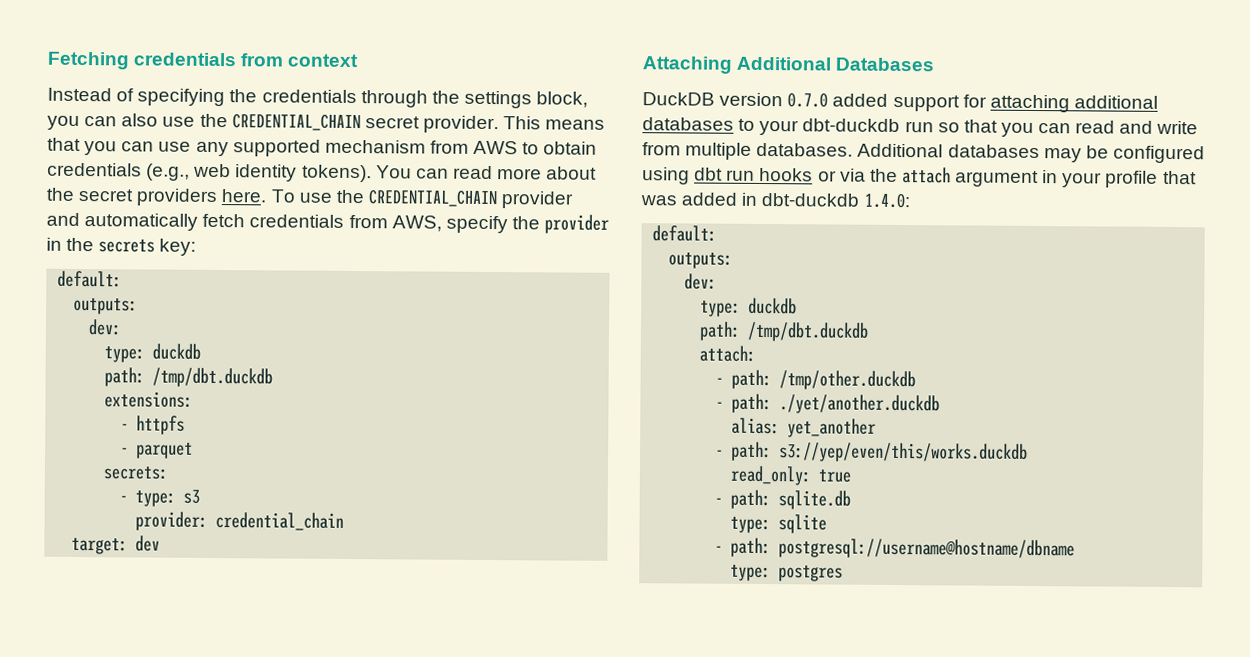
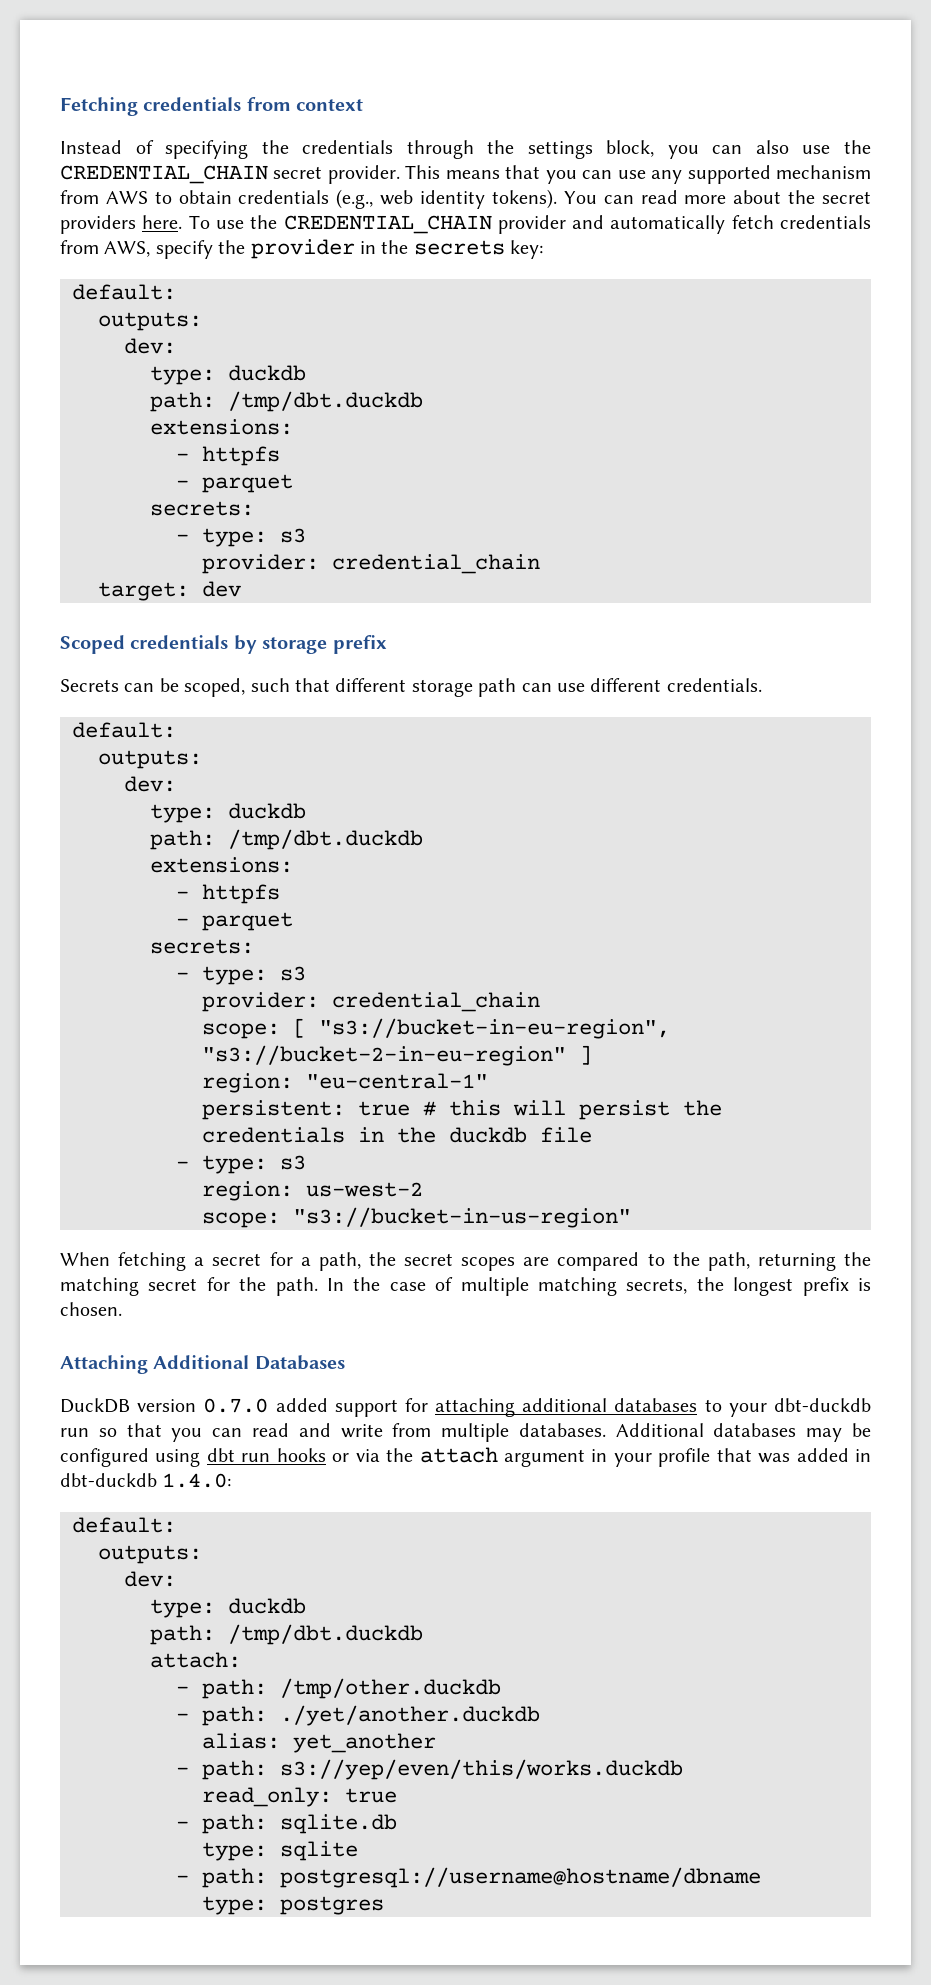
+ Scoped credentials by storage prefix
+ Secrets can be scoped, such that different storage path can use different credentials.
+ default:
+ outputs:
+ dev:
+ type: duckdb
+ path: /tmp/dbt.duckdb
+ extensions:
+ - httpfs
+ - parquet
+ secrets:
+ - type: s3
+ provider: credential_chain
+ scope: [ "s3://bucket-in-eu-region", "s3://bucket-2-in-eu-region" ]
+ region: "eu-central-1"
+ persistent: true # this will persist the credentials in the duckdb file
+ - type: s3
+ region: us-west-2
+ scope: "s3://bucket-in-us-region"
+ When fetching a secret for a path, the secret scopes are compared to the path, returning the matching secret for the path. In the case of multiple matching secrets, the longest prefix is chosen.

